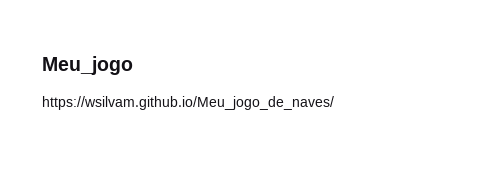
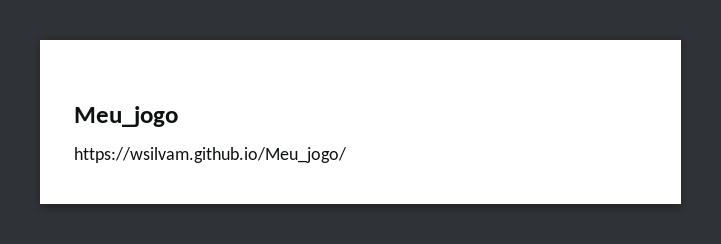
- https://wsilvam.github.io/Meu_jogo_de_naves/
+ https://wsilvam.github.io/Meu_jogo/

